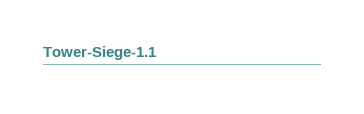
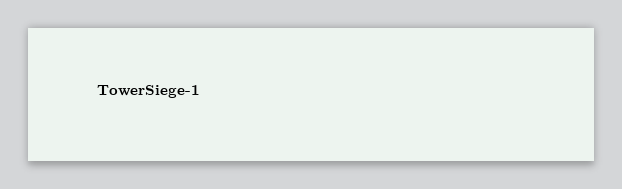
- Tower-Siege-1.1
+ TowerSiege-1

